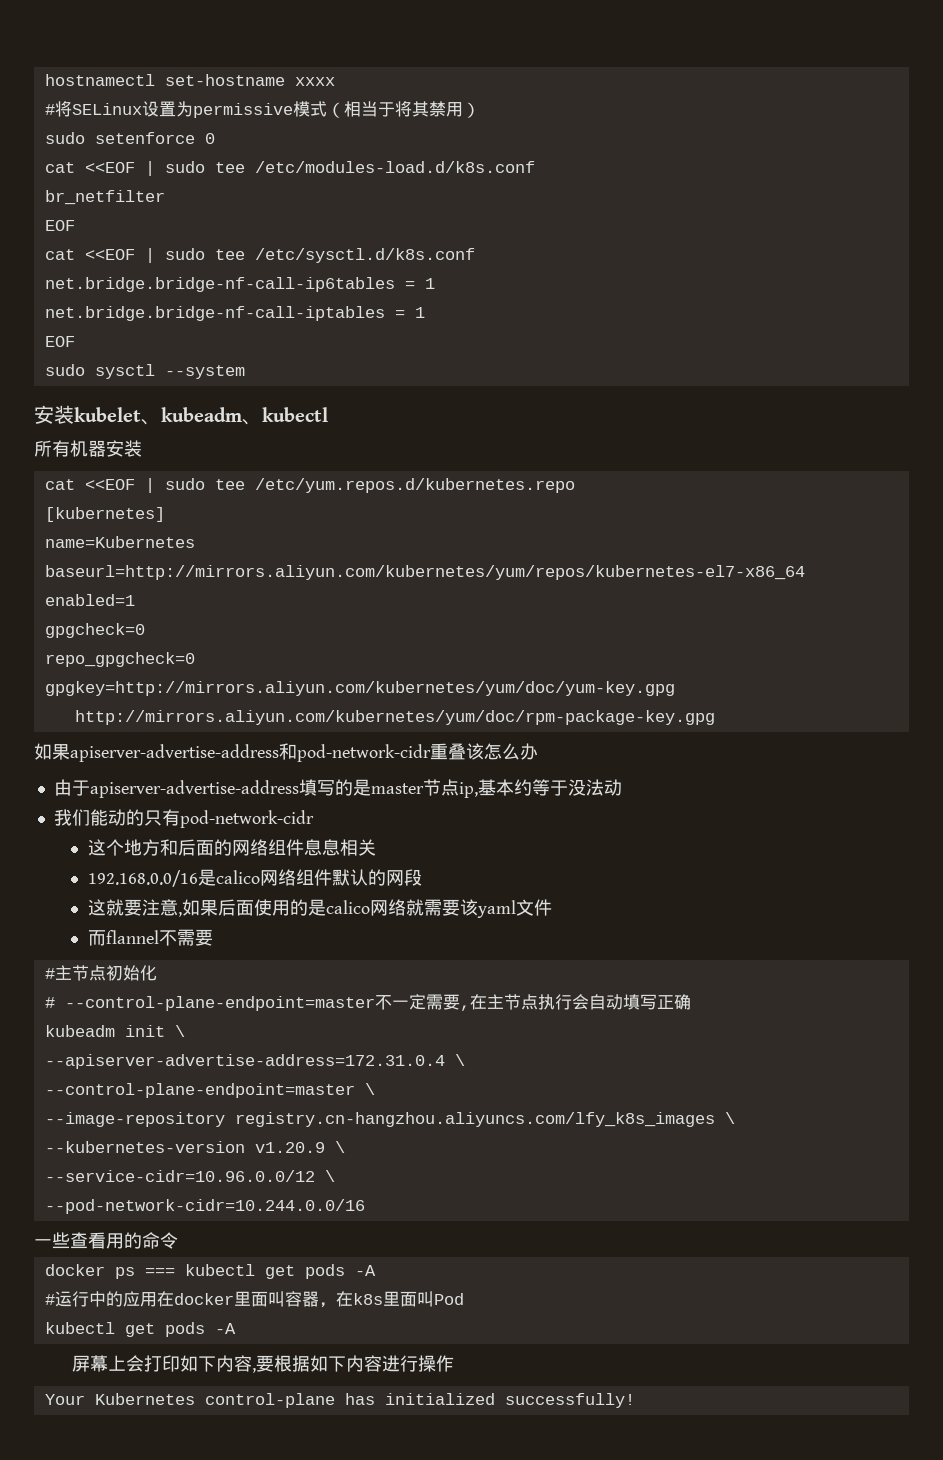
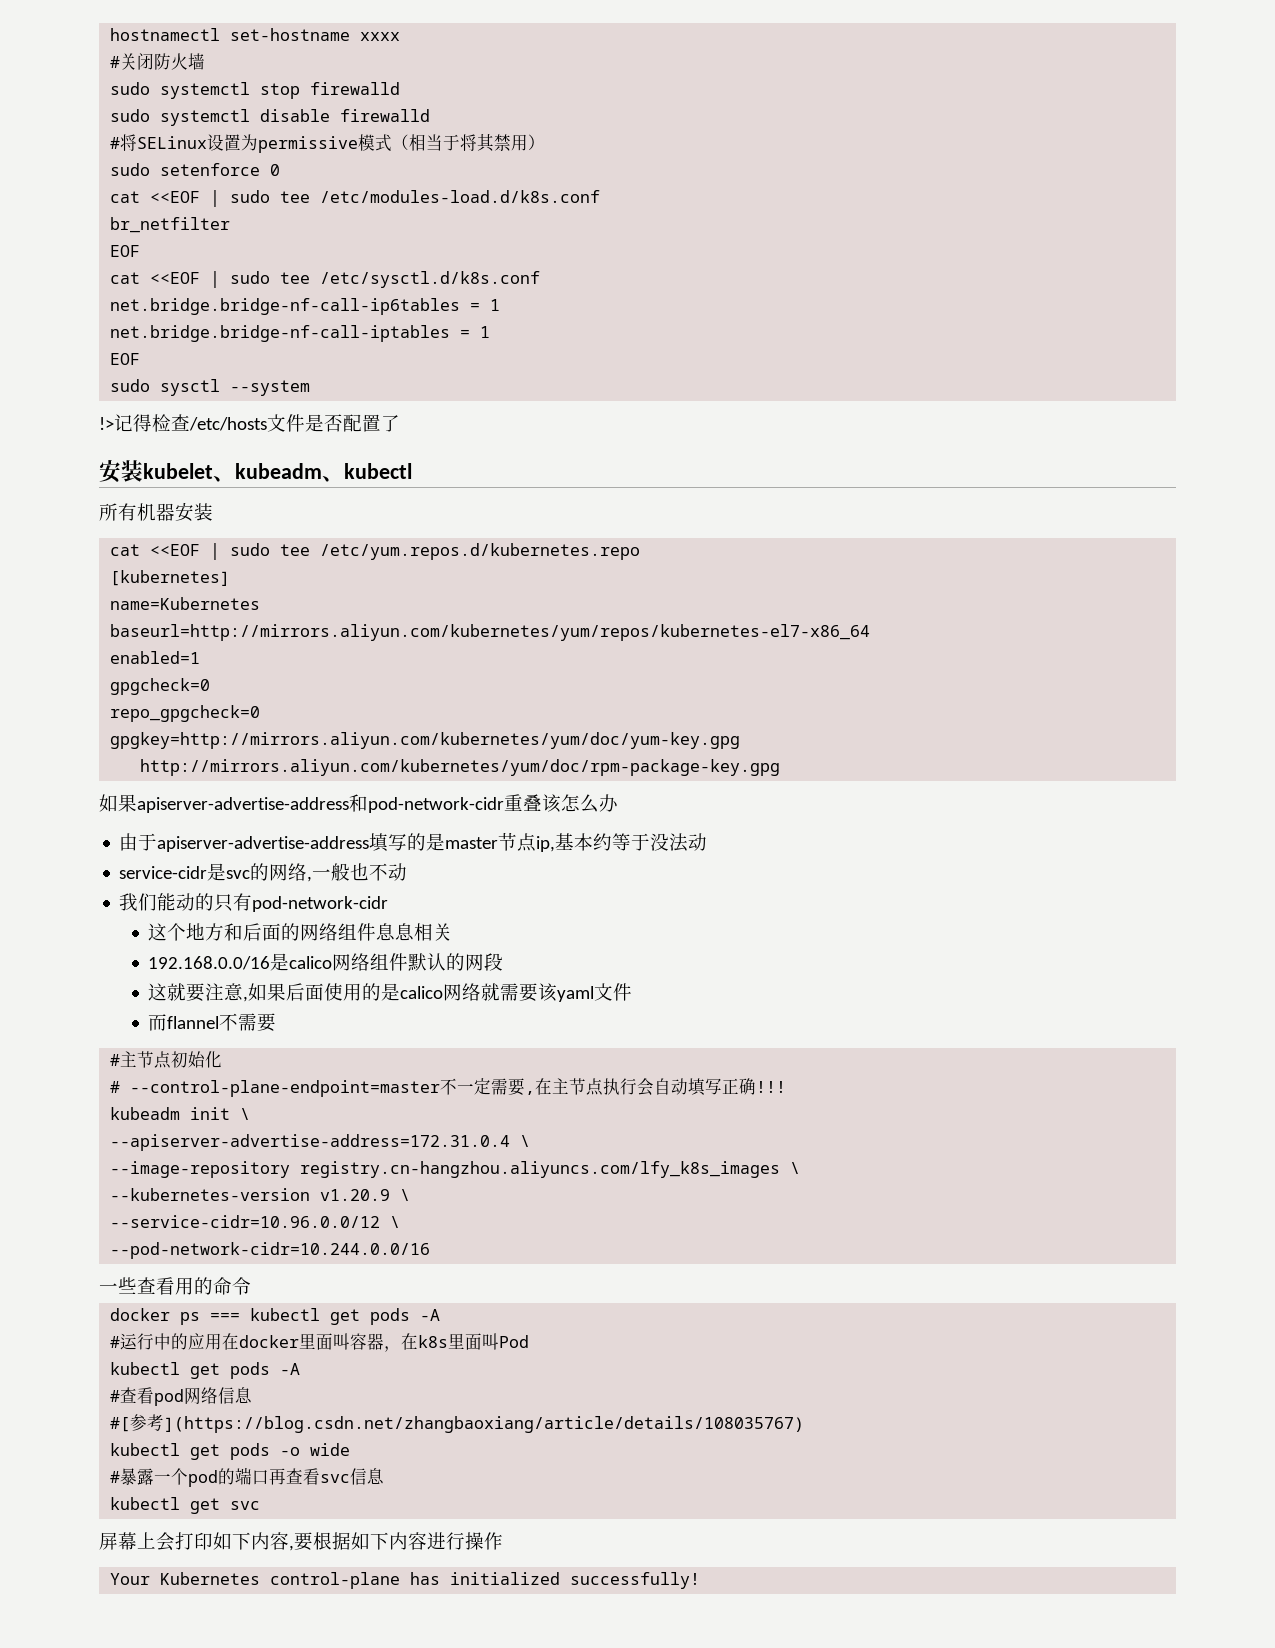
+ #关闭防火墙
+ sudo systemctl stop firewalld
+ sudo systemctl disable firewalld
+ !>记得检查/etc/hosts文件是否配置了
+ service-cidr是svc的网络,一般也不动
- # --control-plane-endpoint=master不一定需要,在主节点执行会自动填写正确
+ # --control-plane-endpoint=master不一定需要,在主节点执行会自动填写正确!!!
- --control-plane-endpoint=master \
+ #查看pod网络信息
+ #[参考](https://blog.csdn.net/zhangbaoxiang/article/details/108035767)
+ kubectl get pods -o wide
+ #暴露一个pod的端口再查看svc信息
+ kubectl get svc

